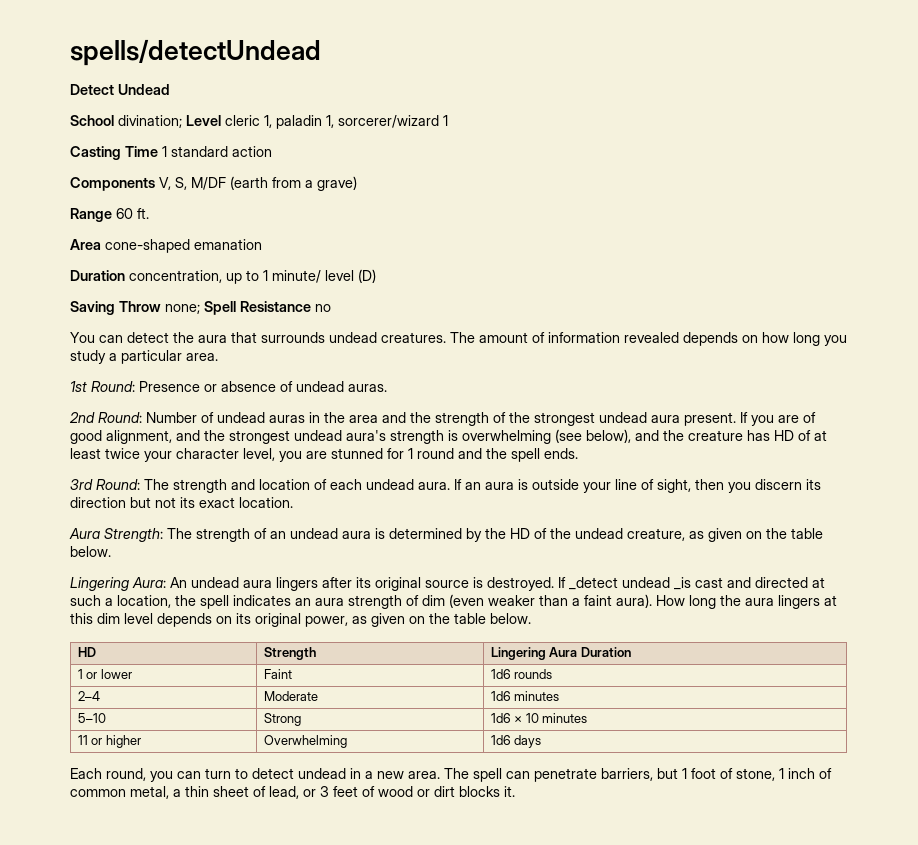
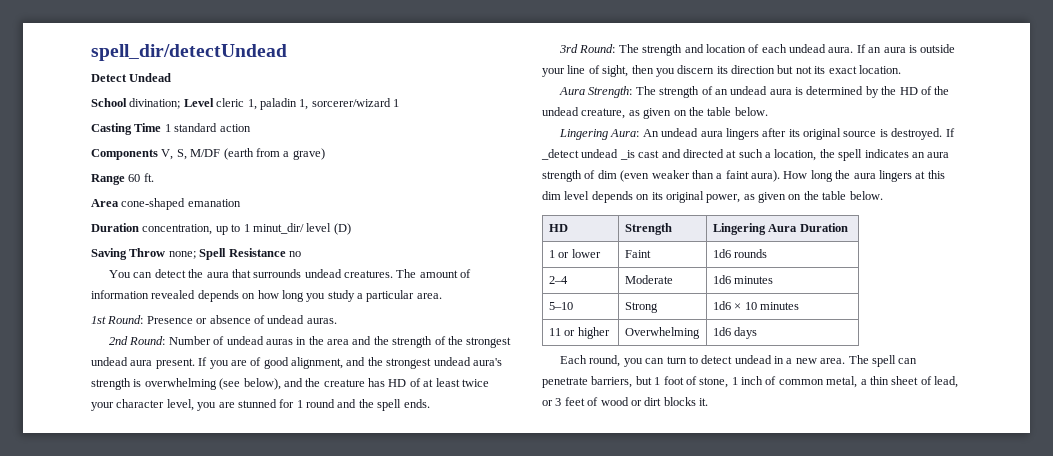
- spells/detectUndead
+ spell_dir/detectUndead
- Duration concentration, up to 1 minute/ level (D)
+ Duration concentration, up to 1 minut_dir/ level (D)

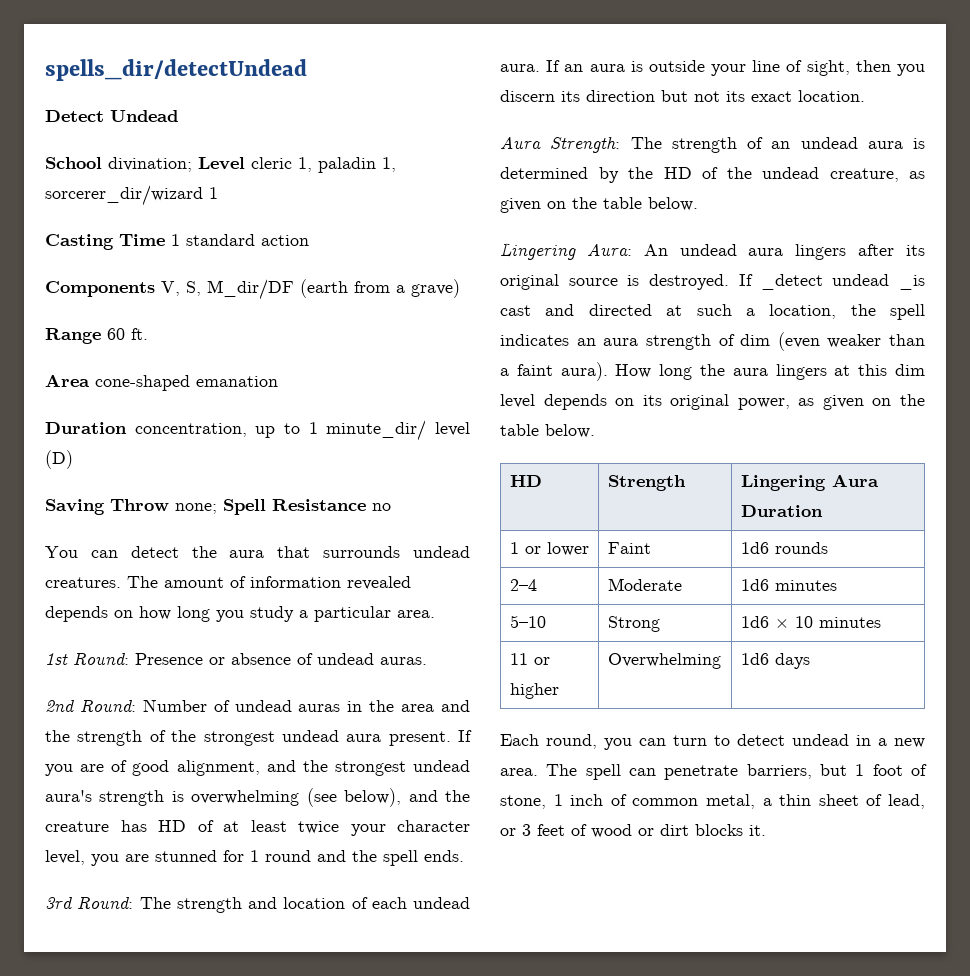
- spell_dir/detectUndead
+ spells_dir/detectUndead
- School divination; Level cleric 1, paladin 1, sorcerer/wizard 1
+ School divination; Level cleric 1, paladin 1, sorcerer_dir/wizard 1
- Components V, S, M/DF (earth from a grave)
+ Components V, S, M_dir/DF (earth from a grave)
- Duration concentration, up to 1 minut_dir/ level (D)
+ Duration concentration, up to 1 minute_dir/ level (D)

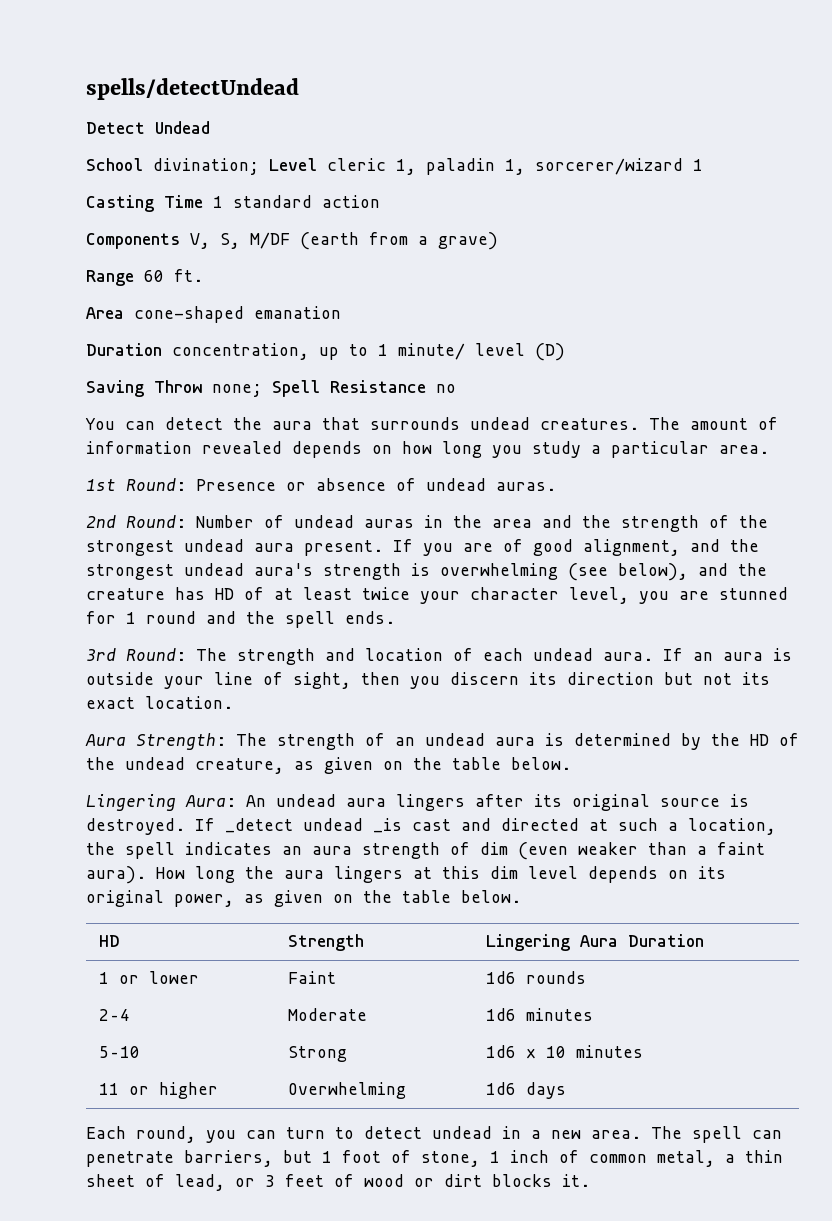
- spells_dir/detectUndead
+ spells/detectUndead
- School divination; Level cleric 1, paladin 1, sorcerer_dir/wizard 1
+ School divination; Level cleric 1, paladin 1, sorcerer/wizard 1
- Components V, S, M_dir/DF (earth from a grave)
+ Components V, S, M/DF (earth from a grave)
- Duration concentration, up to 1 minute_dir/ level (D)
+ Duration concentration, up to 1 minute/ level (D)

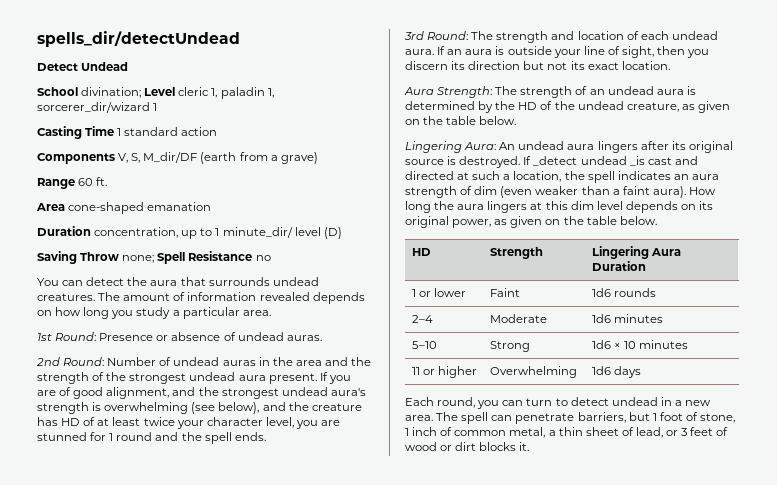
- spells/detectUndead
+ spells_dir/detectUndead
- School divination; Level cleric 1, paladin 1, sorcerer/wizard 1
+ School divination; Level cleric 1, paladin 1, sorcerer_dir/wizard 1
- Components V, S, M/DF (earth from a grave)
+ Components V, S, M_dir/DF (earth from a grave)
- Duration concentration, up to 1 minute/ level (D)
+ Duration concentration, up to 1 minute_dir/ level (D)

